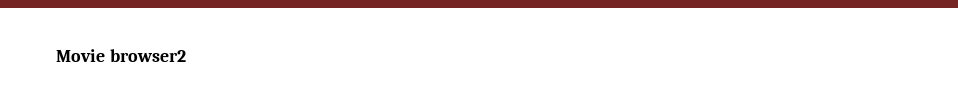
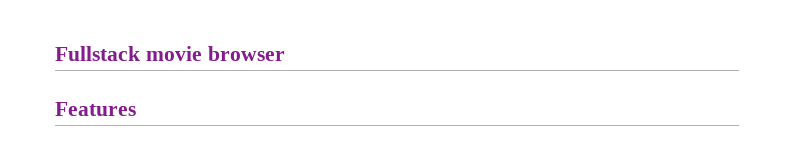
- Movie browser2
+ Fullstack movie browser
+ Features

